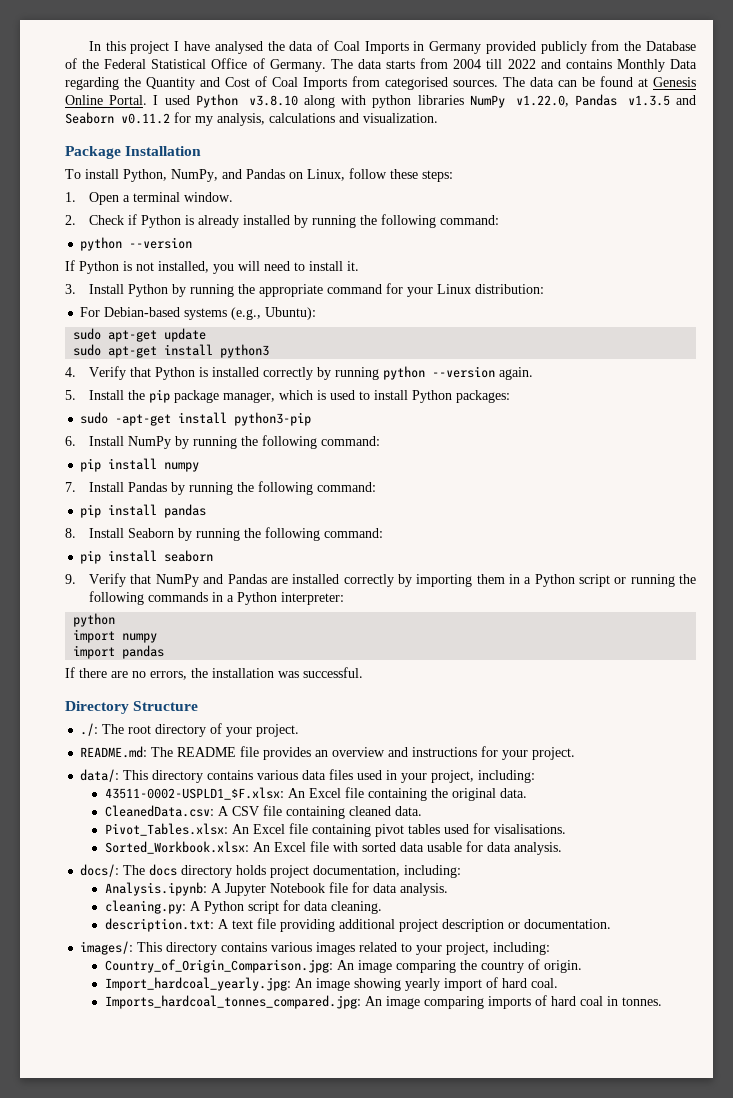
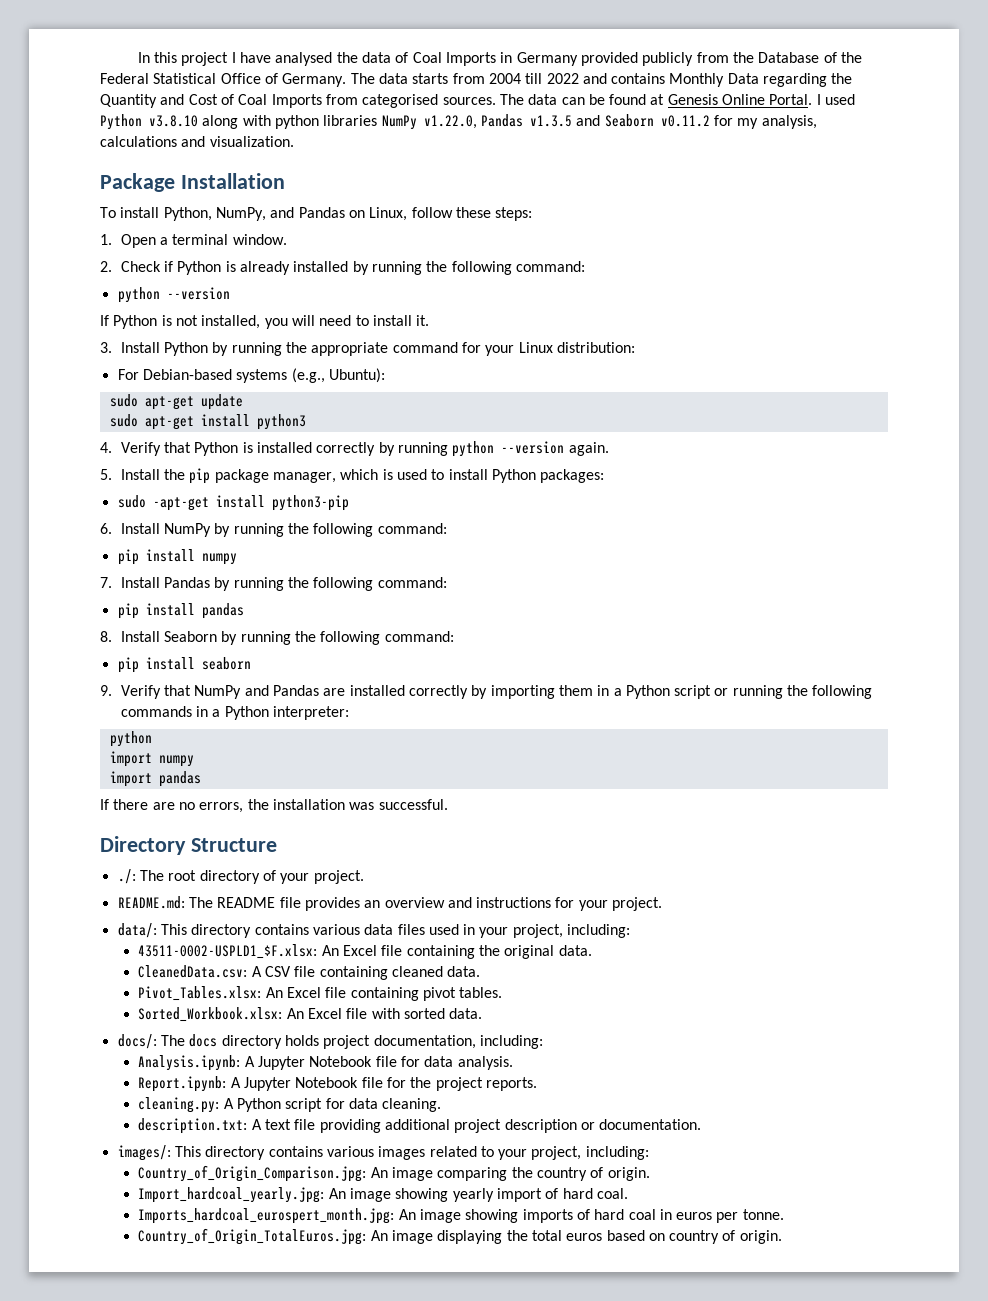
- Pivot_Tables.xlsx: An Excel file containing pivot tables used for visalisations.
+ Pivot_Tables.xlsx: An Excel file containing pivot tables.
- Sorted_Workbook.xlsx: An Excel file with sorted data usable for data analysis.
+ Sorted_Workbook.xlsx: An Excel file with sorted data.
+ Report.ipynb: A Jupyter Notebook file for the project reports.
- Imports_hardcoal_tonnes_compared.jpg: An image comparing imports of hard coal in tonnes.
+ Imports_hardcoal_eurospert_month.jpg: An image showing imports of hard coal in euros per tonne.
+ Country_of_Origin_TotalEuros.jpg: An image displaying the total euros based on country of origin.

